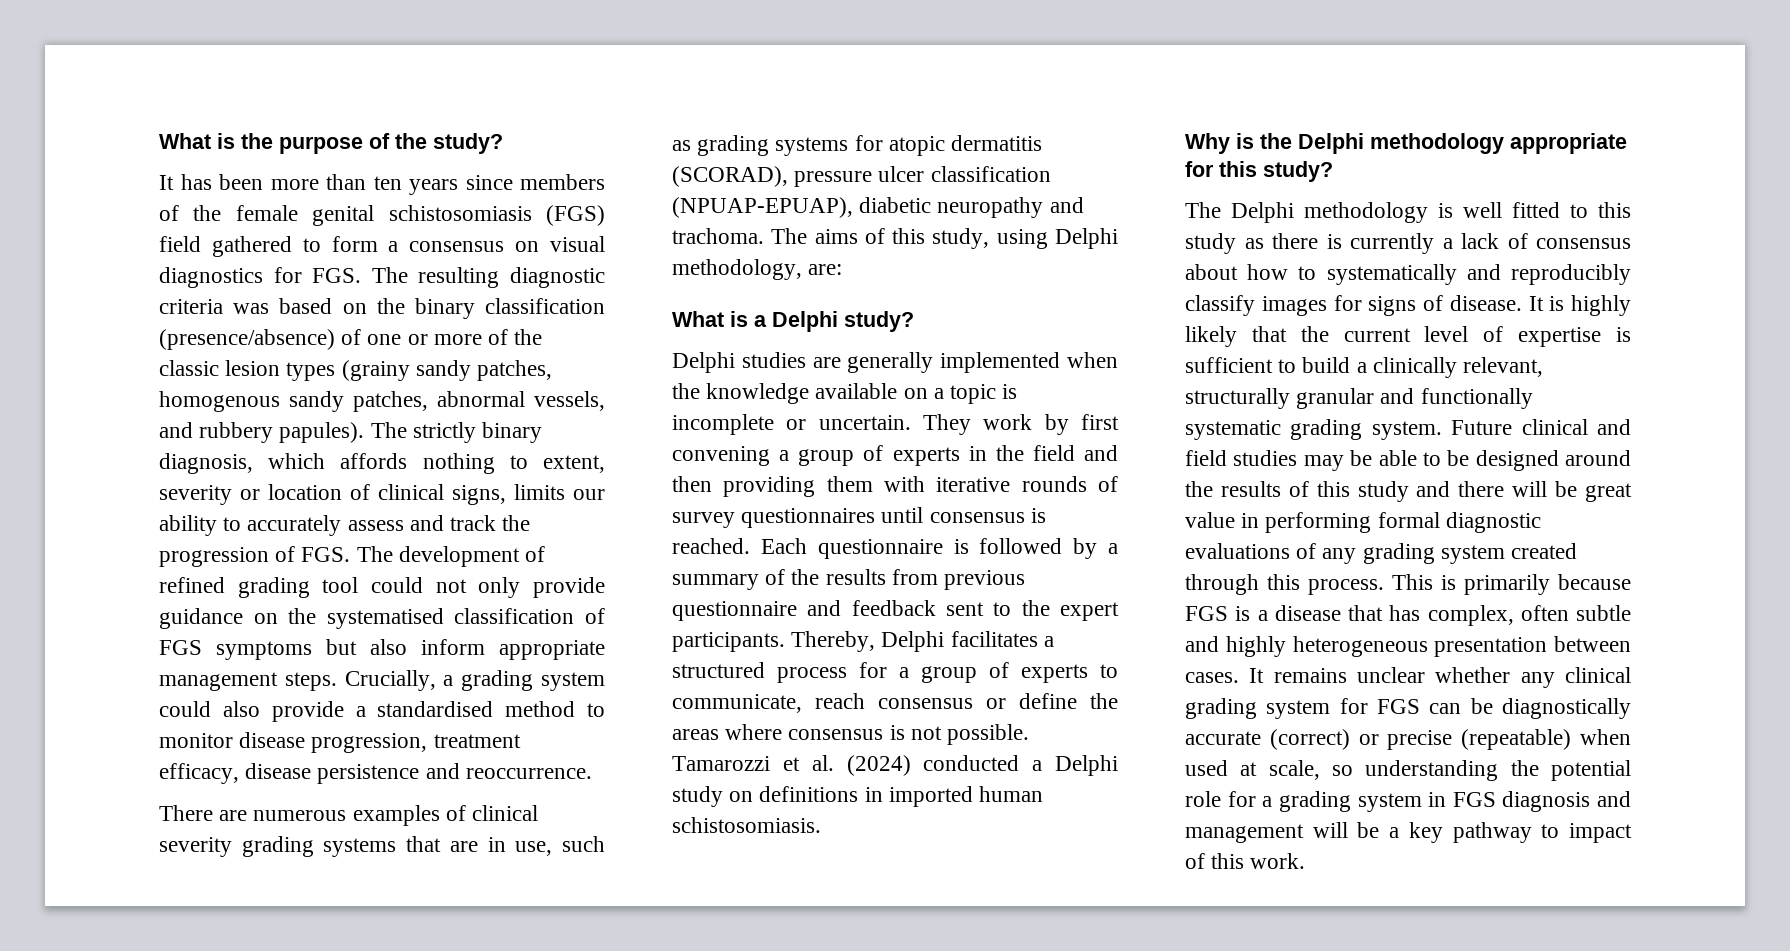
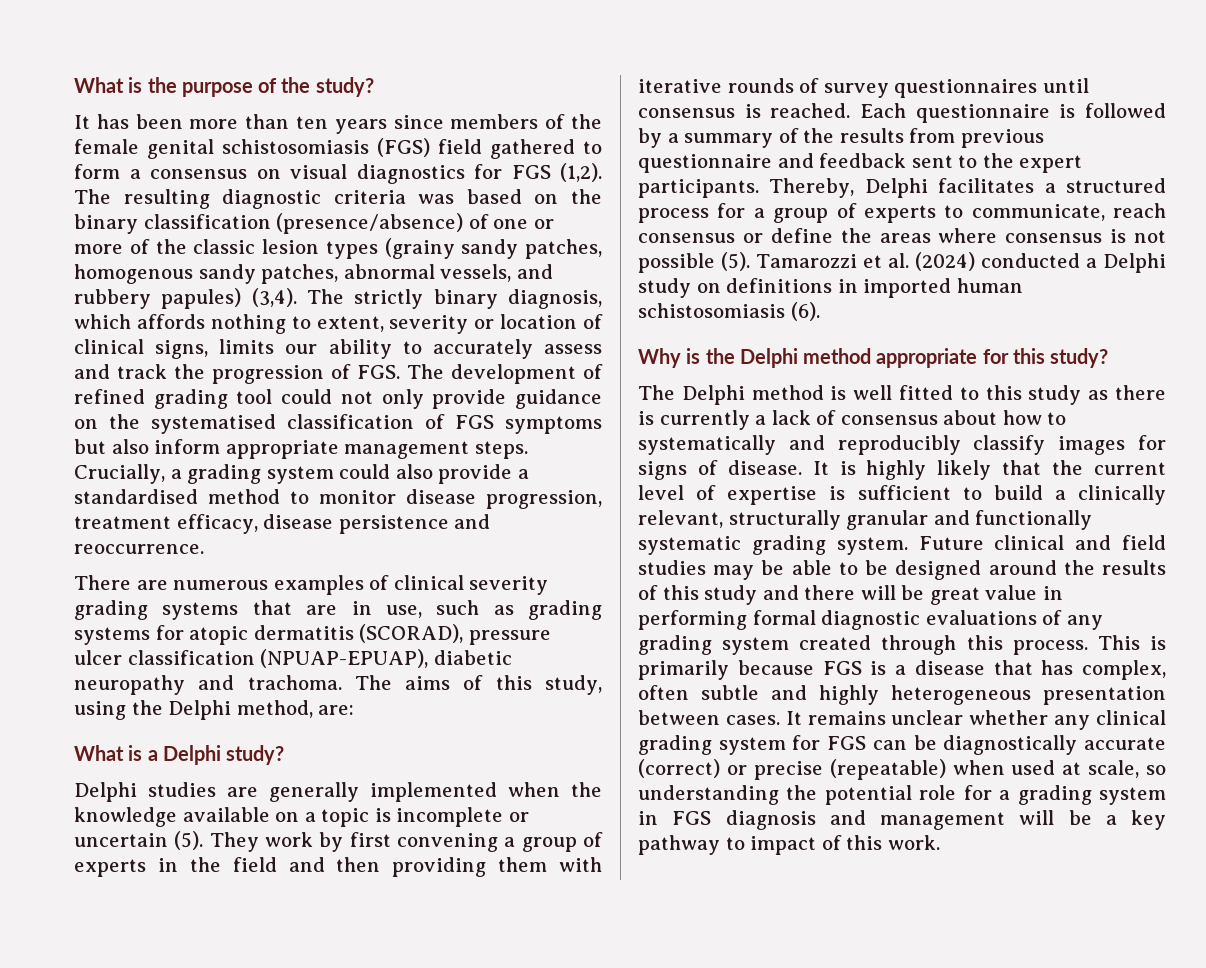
- It has been more than ten years since members of the female genital schistosomiasis (FGS) field gathered to form a consensus on visual diagnostics for FGS. The resulting diagnostic criteria was based on the binary classification (presence/absence) of one or more of the classic lesion types (grainy sandy patches, homogenous sandy patches, abnormal vessels, and rubbery papules).
+ It has been more than ten years since members of the female genital schistosomiasis (FGS) field gathered to form a consensus on visual diagnostics for FGS (1,2). The resulting diagnostic criteria was based on the binary classification (presence/absence) of one or more of the classic lesion types (grainy sandy patches, homogenous sandy patches, abnormal vessels, and rubbery papules) (3,4).
- The aims of this study, using Delphi methodology, are:
+ The aims of this study, using the Delphi method, are:
- Delphi studies are generally implemented when the knowledge available on a topic is incomplete or uncertain.
+ Delphi studies are generally implemented when the knowledge available on a topic is incomplete or uncertain (5).
- Thereby, Delphi facilitates a structured process for a group of experts to communicate, reach consensus or define the areas where consensus is not possible.
+ Thereby, Delphi facilitates a structured process for a group of experts to communicate, reach consensus or define the areas where consensus is not possible (5).
- Tamarozzi et al. (2024) conducted a Delphi study on definitions in imported human schistosomiasis.
+ Tamarozzi et al. (2024) conducted a Delphi study on definitions in imported human schistosomiasis (6).
- Why is the Delphi methodology appropriate for this study?
+ Why is the Delphi method appropriate for this study?
- The Delphi methodology is well fitted to this study as there is currently a lack of consensus about how to systematically and reproducibly classify images for signs of disease.
+ The Delphi method is well fitted to this study as there is currently a lack of consensus about how to systematically and reproducibly classify images for signs of disease.

